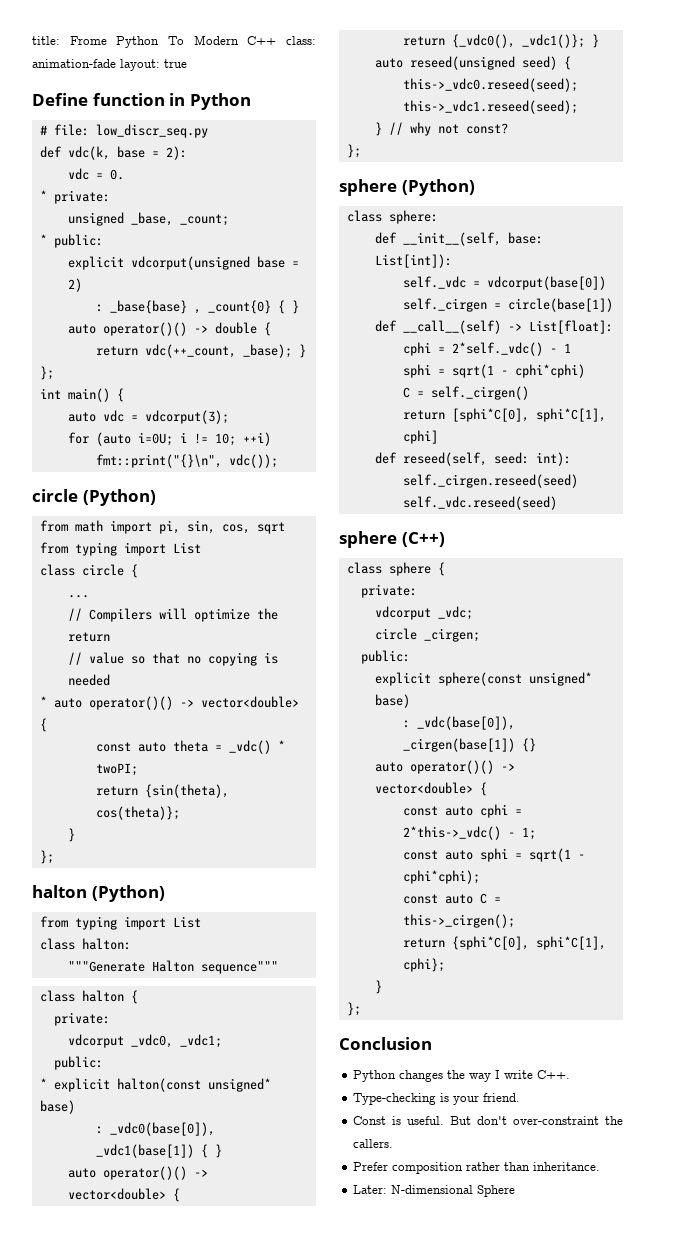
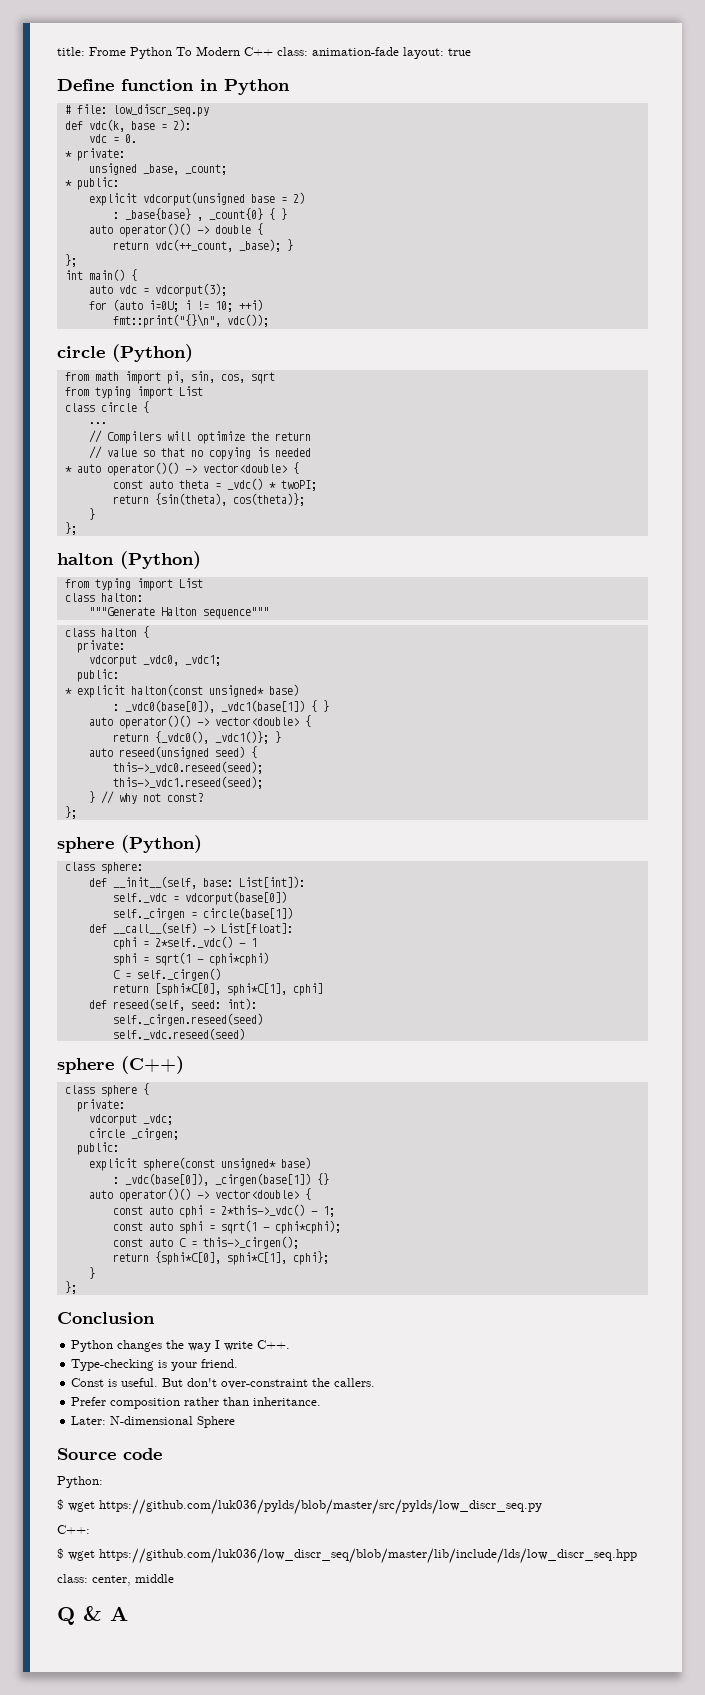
+ Source code
+ Python:
+ $ wget https://github.com/luk036/pylds/blob/master/src/pylds/low_discr_seq.py
+ C++:
+ $ wget https://github.com/luk036/low_discr_seq/blob/master/lib/include/lds/low_discr_seq.hpp
+ class: center, middle
+ Q & A

